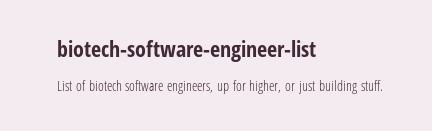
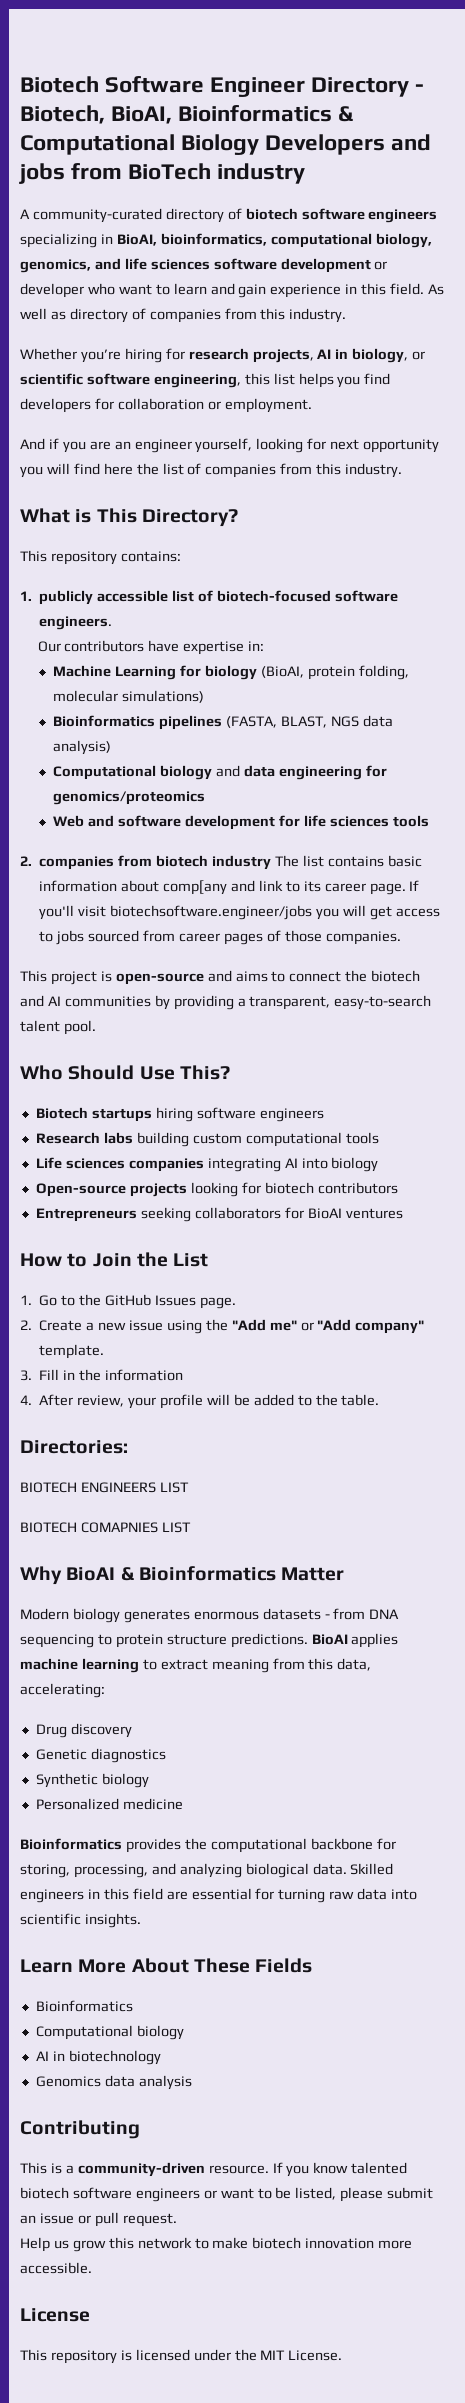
- biotech-software-engineer-list
- List of biotech software engineers, up for higher, or just building stuff.
+ Biotech Software Engineer Directory - Biotech, BioAI, Bioinformatics & Computational Biology Developers and jobs from BioTech industry
+ A community-curated directory of biotech software engineers specializing in BioAI, bioinformatics, computational biology, genomics, and life sciences software development or developer who want to learn and gain experience in this field. As well as directory of companies from this industry.
+ Whether you’re hiring for research projects, AI in biology, or scientific software engineering, this list helps you find developers for collaboration or employment.
+ And if you are an engineer yourself, looking for next opportunity you will find here the list of companies from this industry.
+ What is This Directory?
+ This repository contains:
+ 1. publicly accessible list of biotech-focused software engineers.
+ Our contributors have expertise in:
+ Machine Learning for biology (BioAI, protein folding, molecular simulations)
+ Bioinformatics pipelines (FASTA, BLAST, NGS data analysis)
+ Computational biology and data engineering for genomics/proteomics
+ Web and software development for life sciences tools
+ 2. companies from biotech industry The list contains basic information about comp[any and link to its career page. If you'll visit biotechsoftware.engineer/jobs you will get access to jobs sourced from career pages of those companies.
+ This project is open-source and aims to connect the biotech and AI communities by providing a transparent, easy-to-search talent pool.
+ Who Should Use This?
+ Biotech startups hiring software engineers
+ Research labs building custom computational tools
+ Life sciences companies integrating AI into biology
+ Open-source projects looking for biotech contributors
+ Entrepreneurs seeking collaborators for BioAI ventures
+ How to Join the List
+ 1. Go to the GitHub Issues page.
+ 2. Create a new issue using the "Add me" or "Add company" template.
+ 3. Fill in the information
+ 4. After review, your profile will be added to the table.
+ Directories:
+ BIOTECH ENGINEERS LIST
+ BIOTECH COMAPNIES LIST
+ Why BioAI & Bioinformatics Matter
+ Modern biology generates enormous datasets - from DNA sequencing to protein structure predictions. BioAI applies machine learning to extract meaning from this data, accelerating:
+ Drug discovery
+ Genetic diagnostics
+ Synthetic biology
+ Personalized medicine
+ Bioinformatics provides the computational backbone for storing, processing, and analyzing biological data. Skilled engineers in this field are essential for turning raw data into scientific insights.
+ Learn More About These Fields
+ Bioinformatics
+ Computational biology
+ AI in biotechnology
+ Genomics data analysis
+ Contributing
+ This is a community-driven resource. If you know talented biotech software engineers or want to be listed, please submit an issue or pull request.
+ Help us grow this network to make biotech innovation more accessible.
+ License
+ This repository is licensed under the MIT License.

